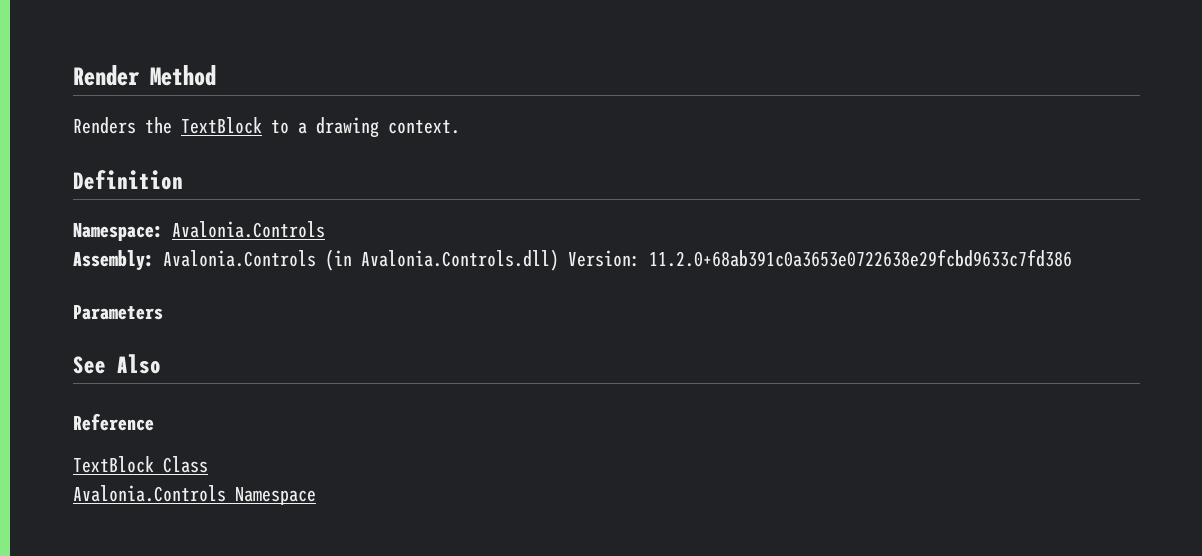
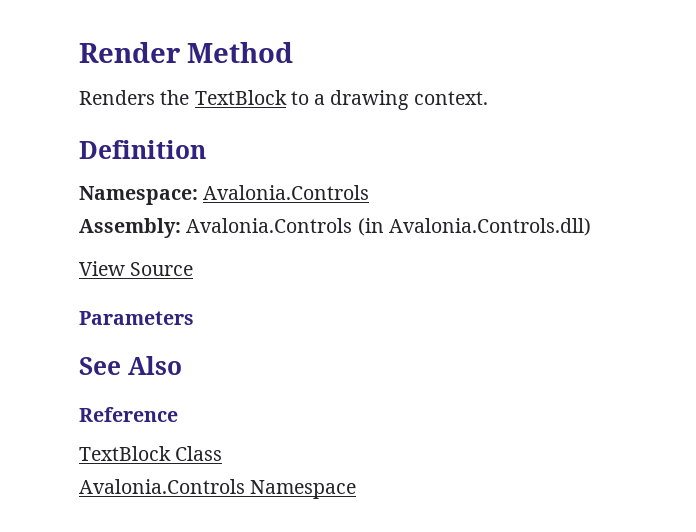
- Assembly: Avalonia.Controls (in Avalonia.Controls.dll) Version: 11.2.0+68ab391c0a3653e0722638e29fcbd9633c7fd386
+ Assembly: Avalonia.Controls (in Avalonia.Controls.dll)
+ View Source

